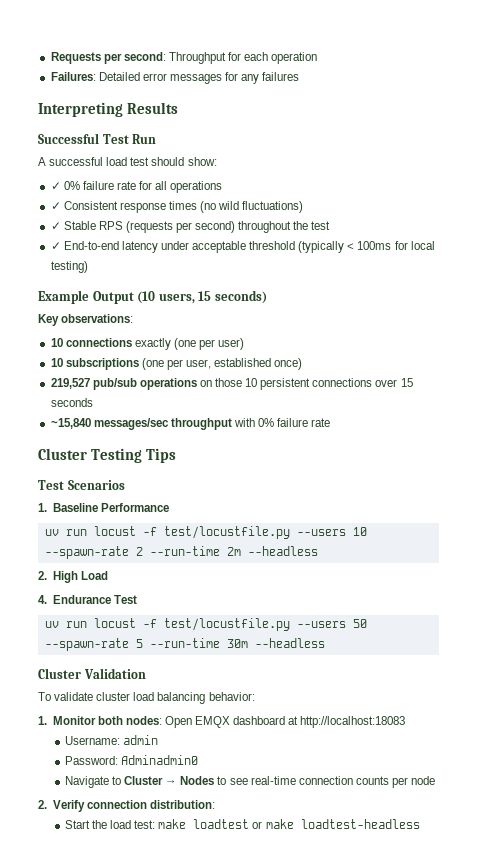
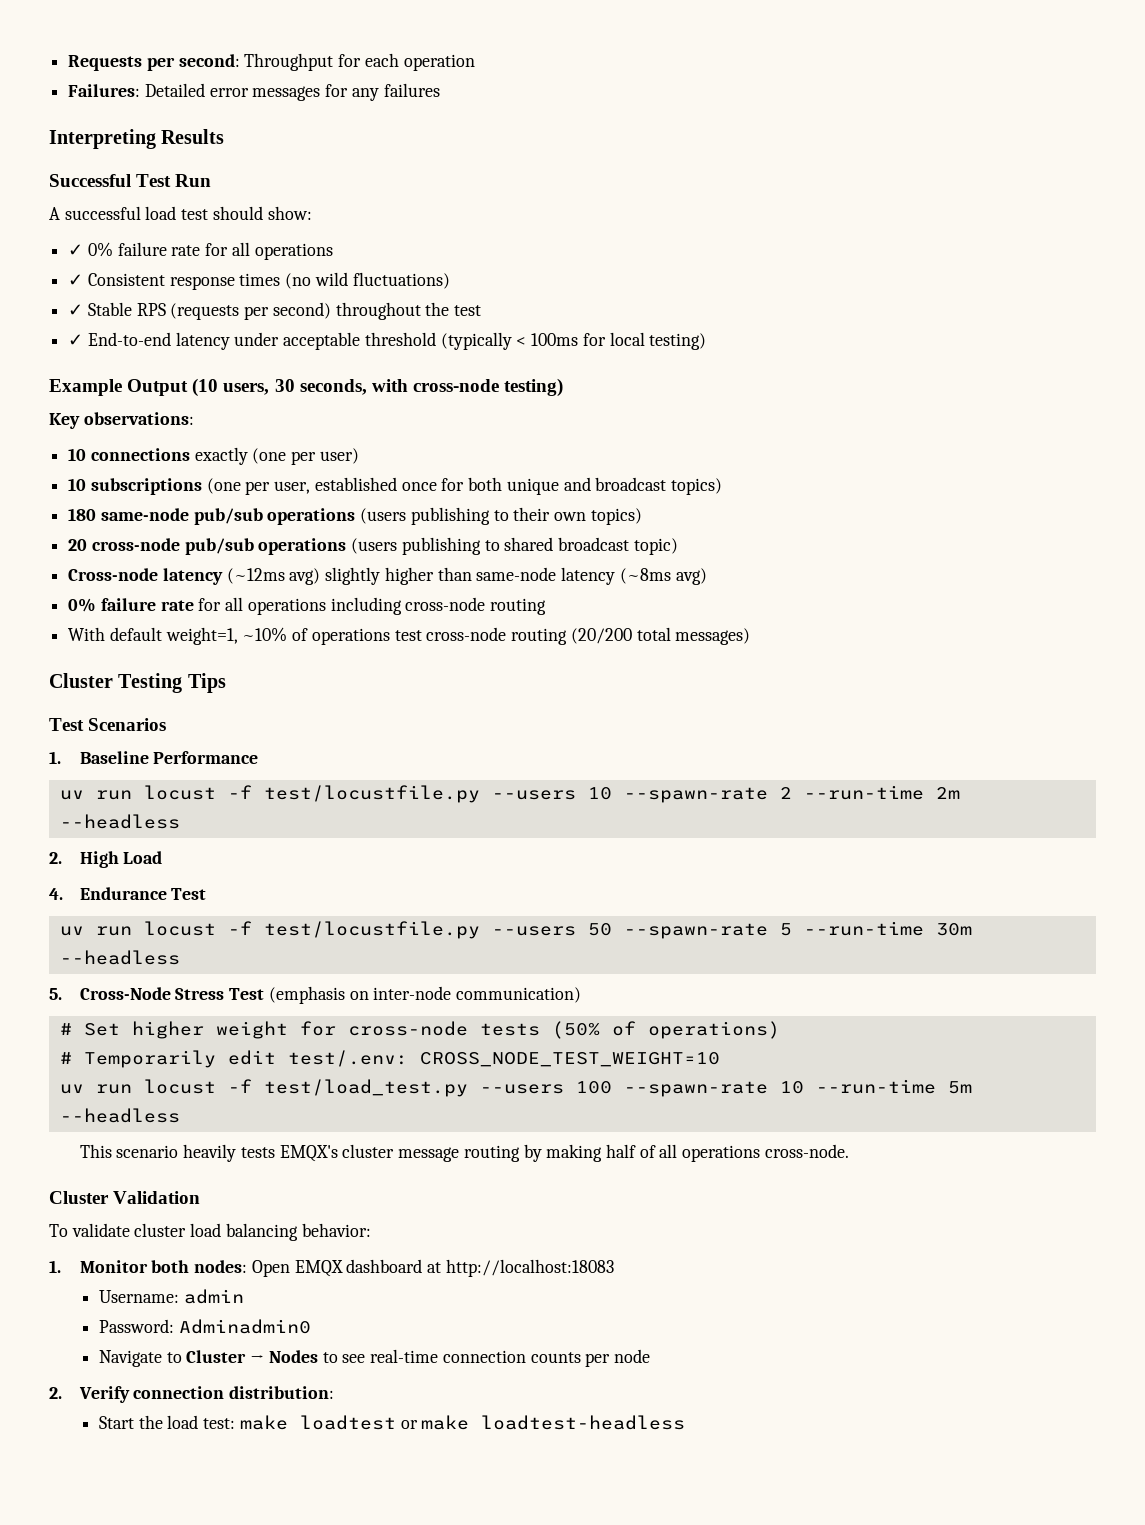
- Example Output (10 users, 15 seconds)
+ Example Output (10 users, 30 seconds, with cross-node testing)
- 10 subscriptions (one per user, established once)
- 219,527 pub/sub operations on those 10 persistent connections over 15 seconds
- ~15,840 messages/sec throughput with 0% failure rate
+ 10 subscriptions (one per user, established once for both unique and broadcast topics)
+ 180 same-node pub/sub operations (users publishing to their own topics)
+ 20 cross-node pub/sub operations (users publishing to shared broadcast topic)
+ Cross-node latency (~12ms avg) slightly higher than same-node latency (~8ms avg)
+ 0% failure rate for all operations including cross-node routing
+ With default weight=1, ~10% of operations test cross-node routing (20/200 total messages)
+ 5. Cross-Node Stress Test (emphasis on inter-node communication)
+ # Set higher weight for cross-node tests (50% of operations)
+ # Temporarily edit test/.env: CROSS_NODE_TEST_WEIGHT=10
+ uv run locust -f test/load_test.py --users 100 --spawn-rate 10 --run-time 5m --headless
+ This scenario heavily tests EMQX's cluster message routing by making half of all operations cross-node.

